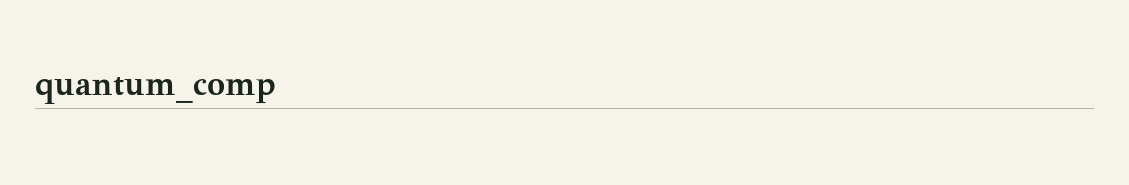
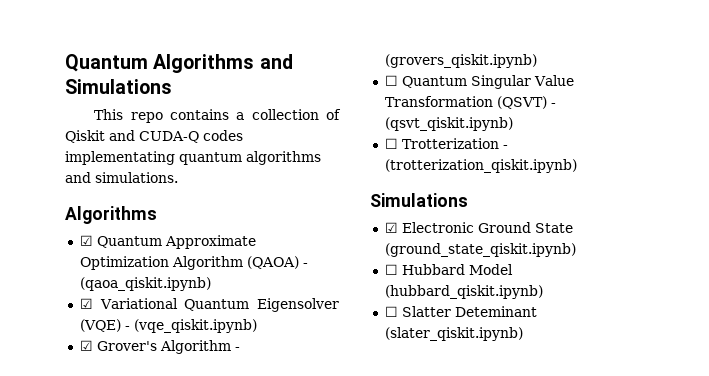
- quantum_comp
+ Quantum Algorithms and Simulations
+ This repo contains a collection of Qiskit and CUDA-Q codes implementating quantum algorithms and simulations.
+ Algorithms
+ ☑ Quantum Approximate Optimization Algorithm (QAOA) - (qaoa_qiskit.ipynb)
+ ☑ Variational Quantum Eigensolver (VQE) - (vqe_qiskit.ipynb)
+ ☑ Grover's Algorithm - (grovers_qiskit.ipynb)
+ ☐ Quantum Singular Value Transformation (QSVT) - (qsvt_qiskit.ipynb)
+ ☐ Trotterization - (trotterization_qiskit.ipynb)
+ Simulations
+ ☑ Electronic Ground State (ground_state_qiskit.ipynb)
+ ☐ Hubbard Model (hubbard_qiskit.ipynb)
+ ☐ Slatter Deteminant (slater_qiskit.ipynb)

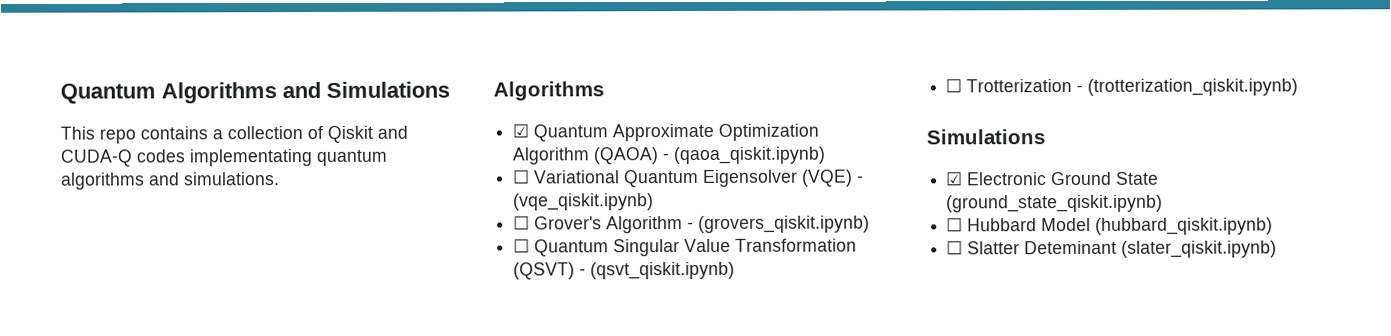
- ☑ Variational Quantum Eigensolver (VQE) - (vqe_qiskit.ipynb)
+ ☐ Variational Quantum Eigensolver (VQE) - (vqe_qiskit.ipynb)
- ☑ Grover's Algorithm - (grovers_qiskit.ipynb)
+ ☐ Grover's Algorithm - (grovers_qiskit.ipynb)

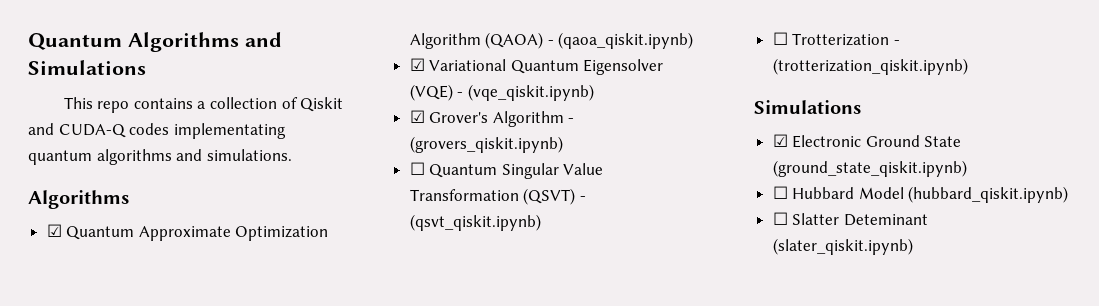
- ☐ Variational Quantum Eigensolver (VQE) - (vqe_qiskit.ipynb)
+ ☑ Variational Quantum Eigensolver (VQE) - (vqe_qiskit.ipynb)
- ☐ Grover's Algorithm - (grovers_qiskit.ipynb)
+ ☑ Grover's Algorithm - (grovers_qiskit.ipynb)

